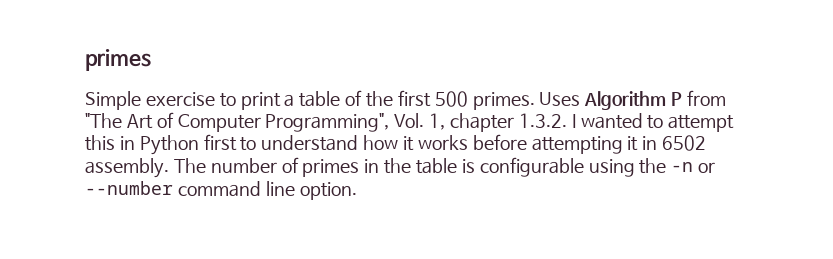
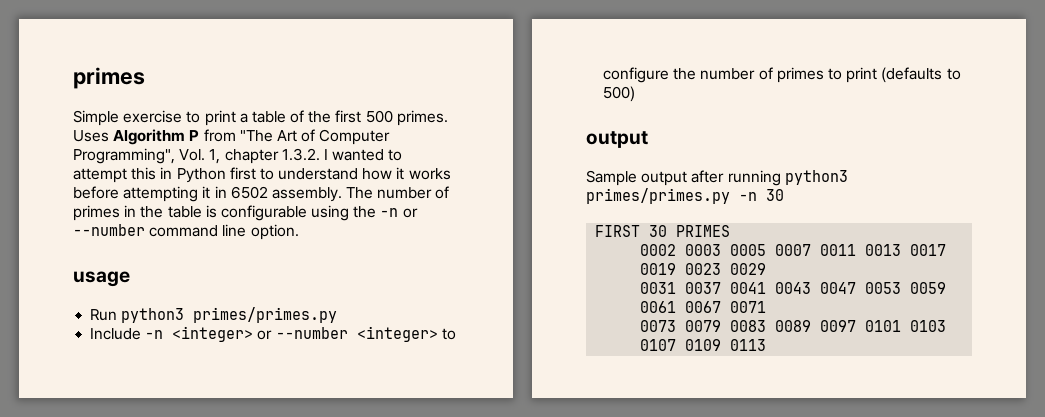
+ usage
+ Run python3 primes/primes.py
+ Include -n <integer> or --number <integer> to configure the number of primes to print (defaults to 500)
+ output
+ Sample output after running python3 primes/primes.py -n 30
+ FIRST 30 PRIMES
+ 0002 0003 0005 0007 0011 0013 0017 0019 0023 0029
+ 0031 0037 0041 0043 0047 0053 0059 0061 0067 0071
+ 0073 0079 0083 0089 0097 0101 0103 0107 0109 0113

